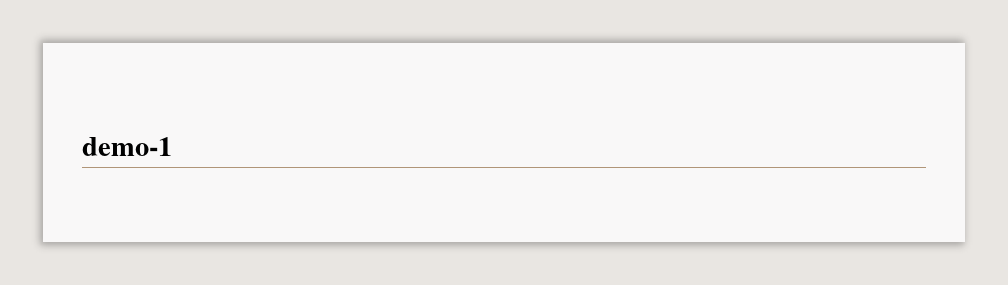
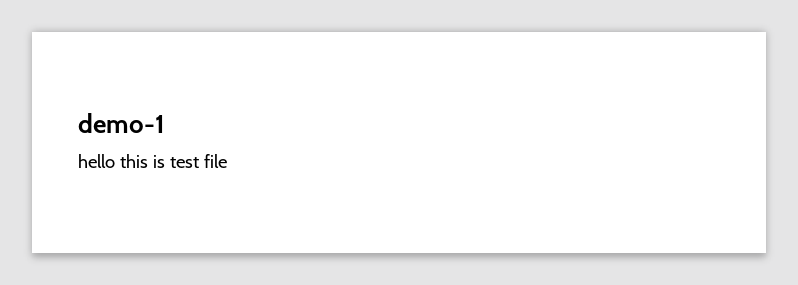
+ hello this is test file

